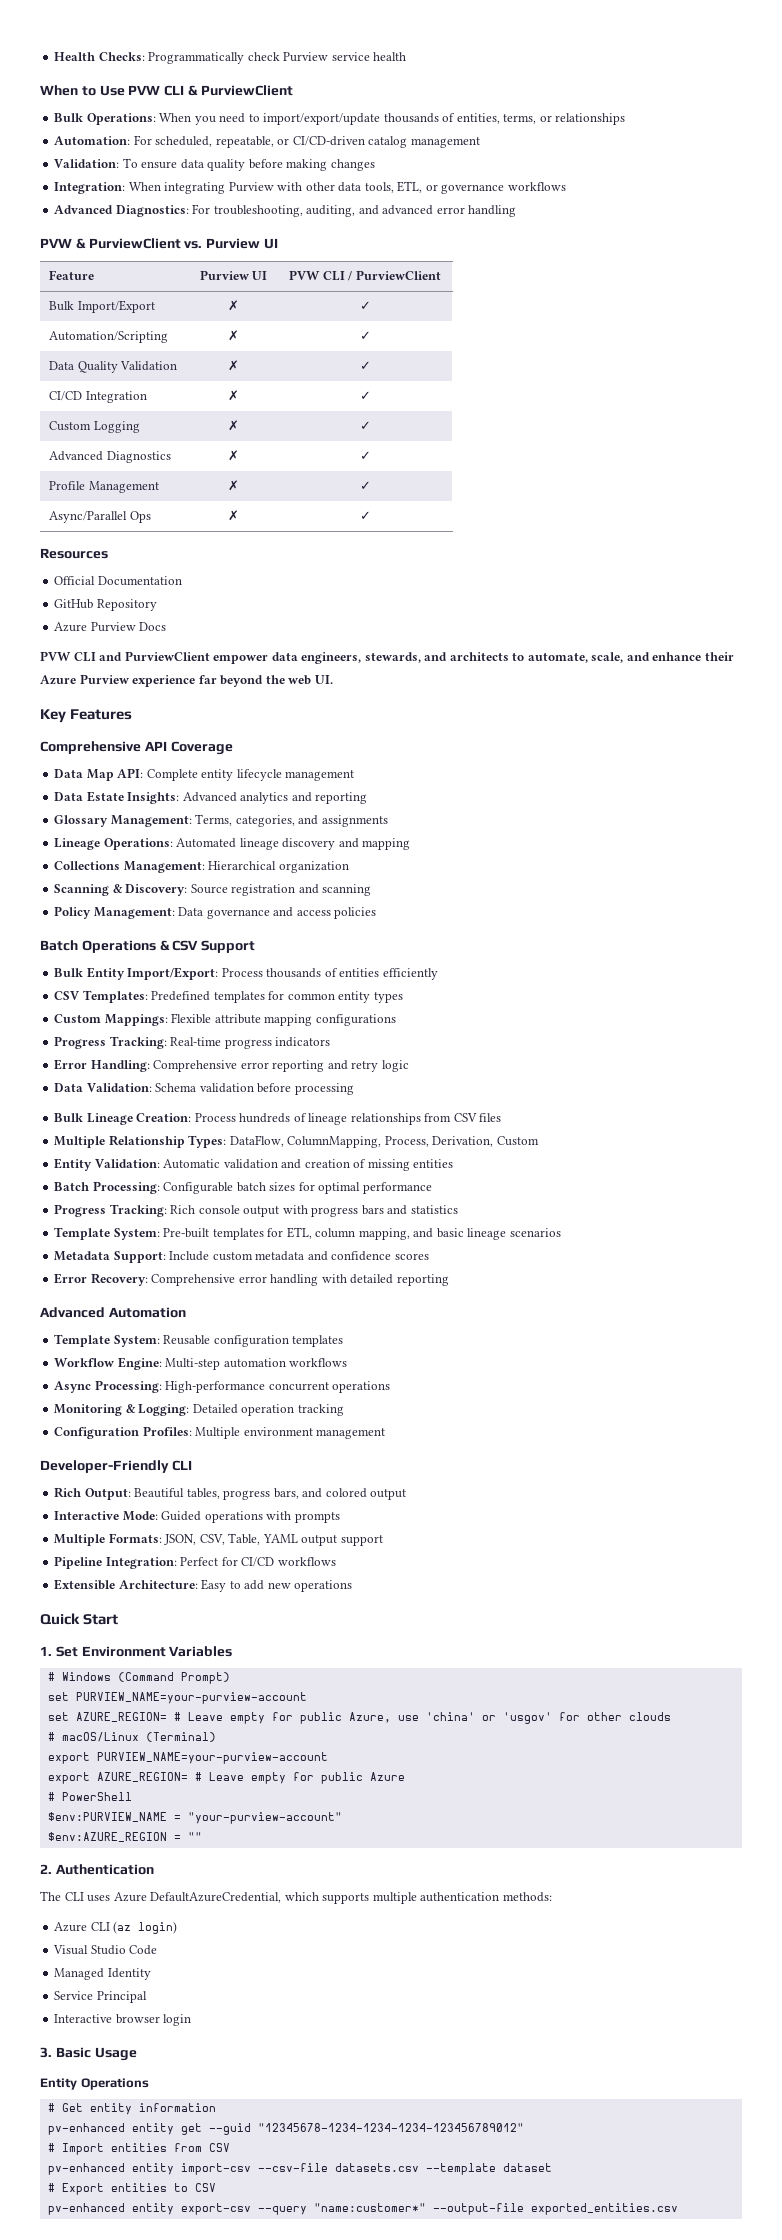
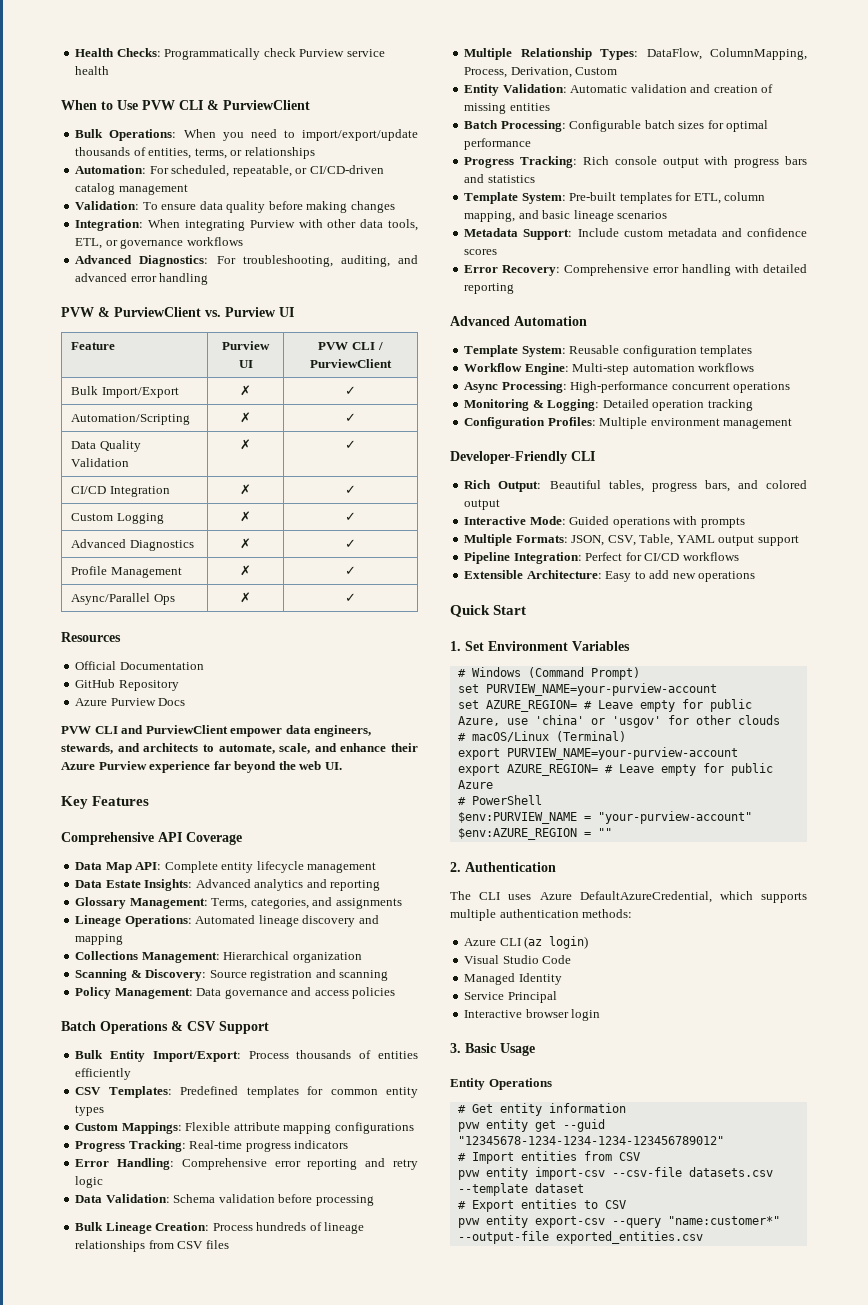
- pv-enhanced entity get --guid "12345678-1234-1234-1234-123456789012"
+ pvw entity get --guid "12345678-1234-1234-1234-123456789012"
- pv-enhanced entity import-csv --csv-file datasets.csv --template dataset
+ pvw entity import-csv --csv-file datasets.csv --template dataset
- pv-enhanced entity export-csv --query "name:customer*" --output-file exported_entities.csv
+ pvw entity export-csv --query "name:customer*" --output-file exported_entities.csv

